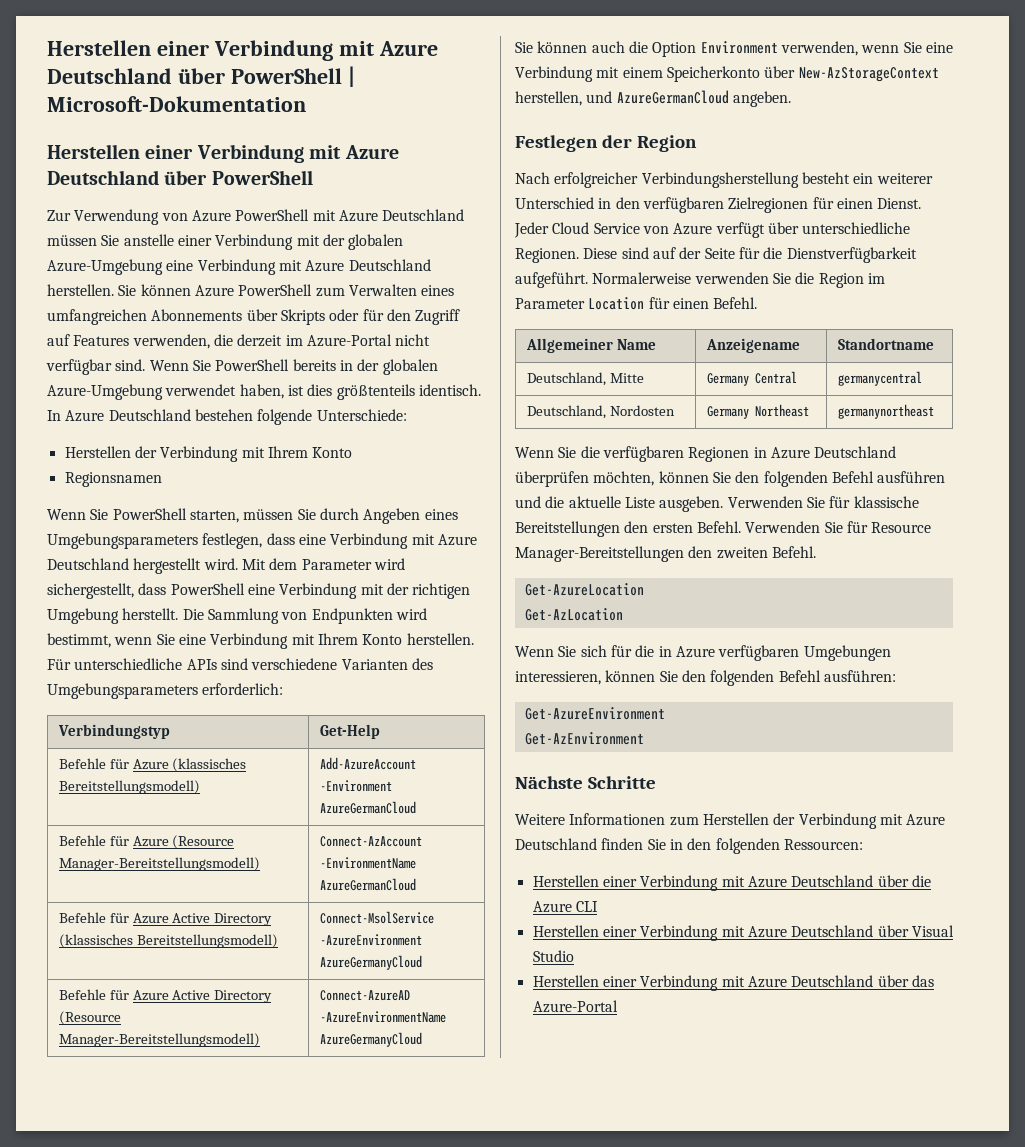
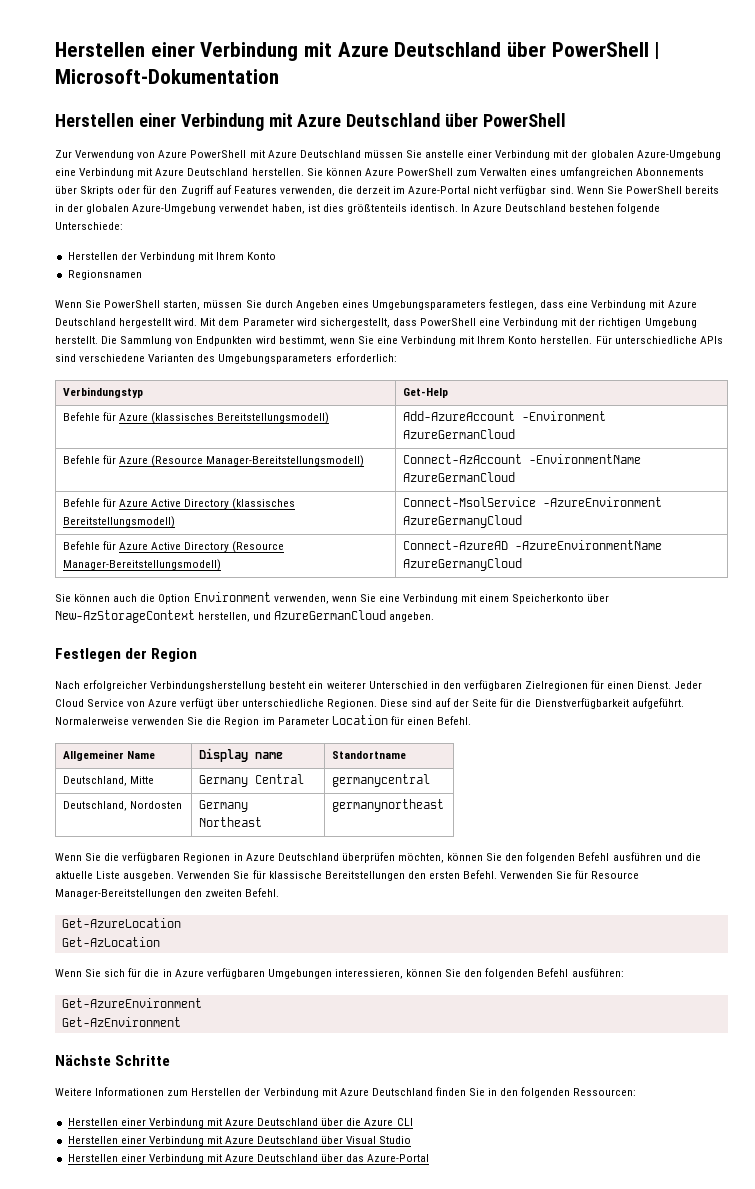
- Allgemeiner Name | Anzeigename | Standortname
+ Allgemeiner Name | Display name | Standortname

